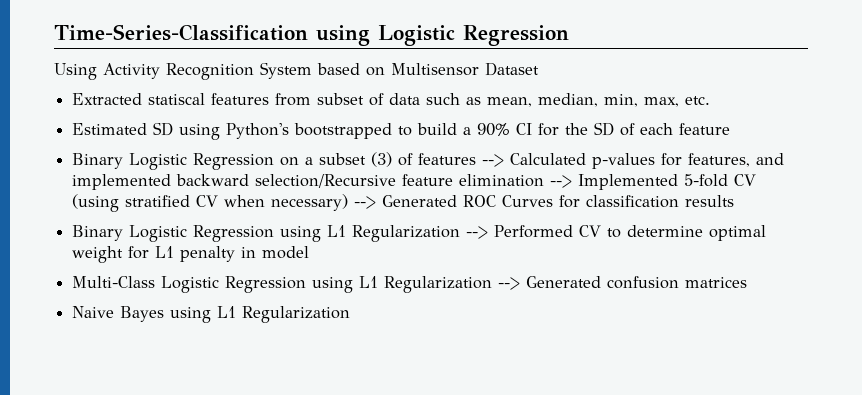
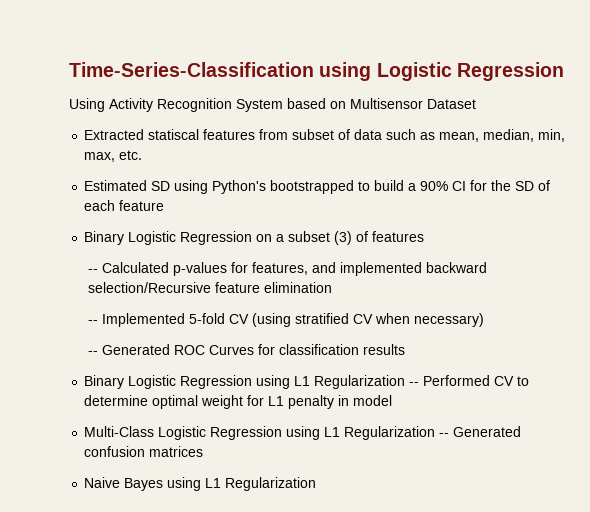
- Binary Logistic Regression on a subset (3) of features --> Calculated p-values for features, and implemented backward selection/Recursive feature elimination --> Implemented 5-fold CV (using stratified CV when necessary) --> Generated ROC Curves for classification results
+ Binary Logistic Regression on a subset (3) of features
+ -- Calculated p-values for features, and implemented backward selection/Recursive feature elimination
+ -- Implemented 5-fold CV (using stratified CV when necessary)
+ -- Generated ROC Curves for classification results
- Binary Logistic Regression using L1 Regularization --> Performed CV to determine optimal weight for L1 penalty in model
+ Binary Logistic Regression using L1 Regularization -- Performed CV to determine optimal weight for L1 penalty in model
- Multi-Class Logistic Regression using L1 Regularization --> Generated confusion matrices
+ Multi-Class Logistic Regression using L1 Regularization -- Generated confusion matrices

